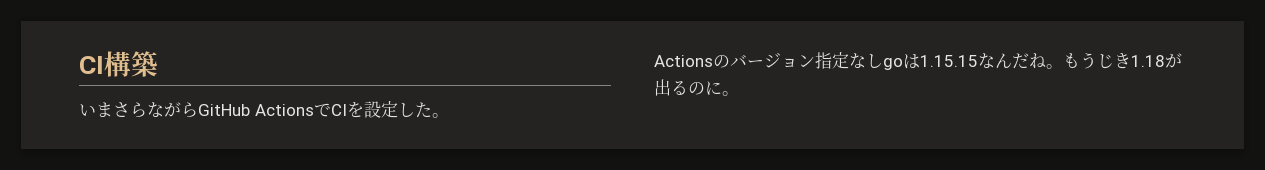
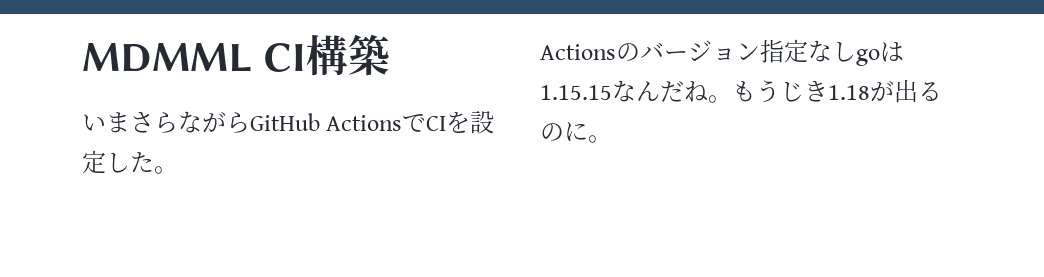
- CI構築
+ MDMML CI構築

